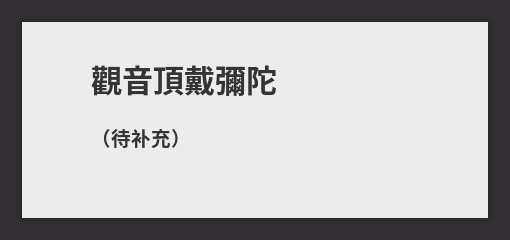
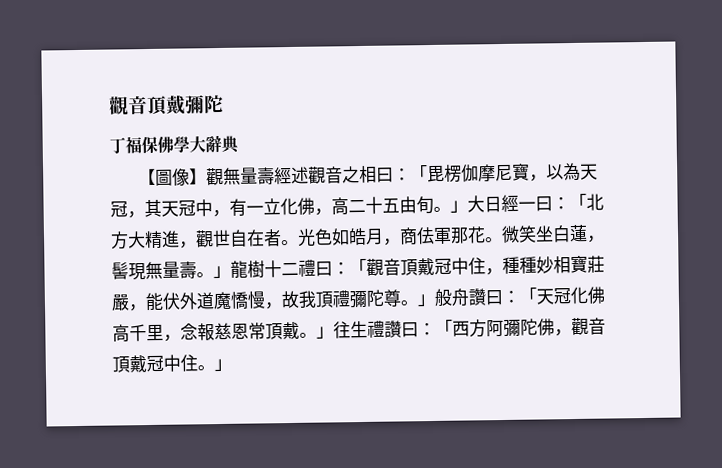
- （待补充）
+ 丁福保佛學大辭典
+ 【圖像】觀無量壽經述觀音之相曰：「毘楞伽摩尼寶，以為天冠，其天冠中，有一立化佛，高二十五由旬。」大日經一曰：「北方大精進，觀世自在者。光色如皓月，商佉軍那花。微笑坐白蓮，髻現無量壽。」龍樹十二禮曰：「觀音頂戴冠中住，種種妙相寶莊嚴，能伏外道魔憍慢，故我頂禮彌陀尊。」般舟讚曰：「天冠化佛高千里，念報慈恩常頂戴。」往生禮讚曰：「西方阿彌陀佛，觀音頂戴冠中住。」

